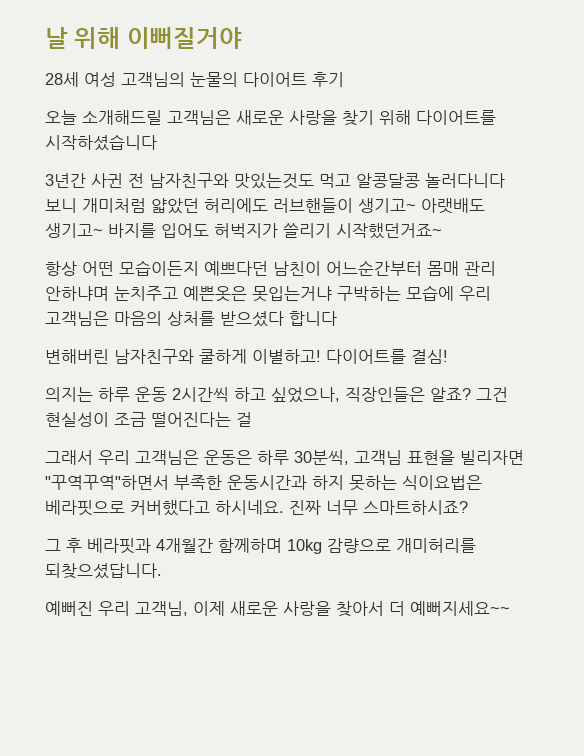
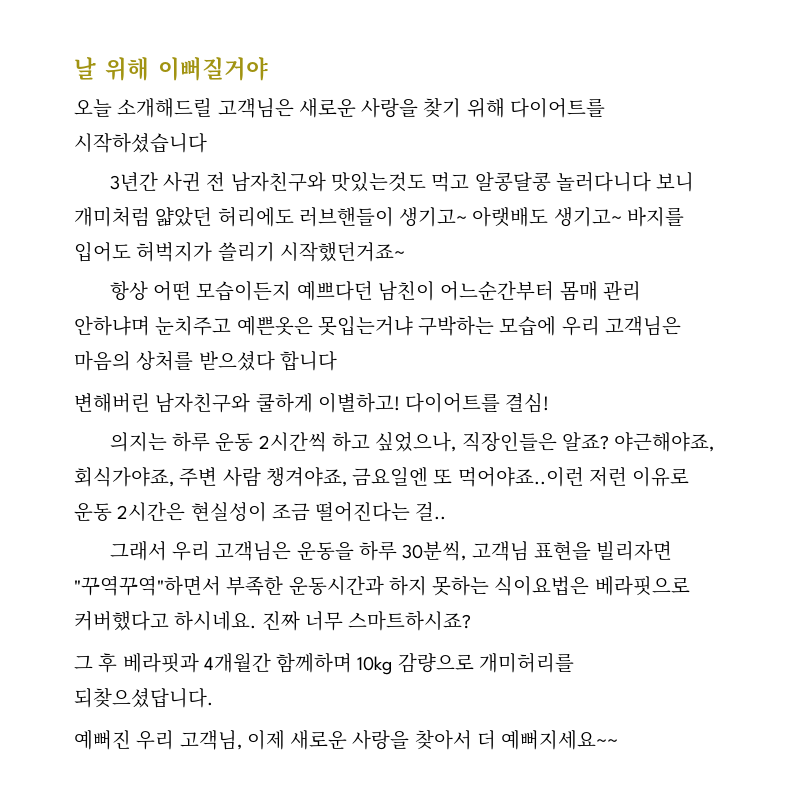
- 28세 여성 고객님의 눈물의 다이어트 후기
- 그건 현실성이 조금 떨어진다는 걸
+ 야근해야죠, 회식가야죠, 주변 사람 챙겨야죠, 금요일엔 또 먹어야죠..이런 저런 이유로 운동 2시간은 현실성이 조금 떨어진다는 걸..
- 그래서 우리 고객님은 운동은 하루 30분씩, 고객님 표현을 빌리자면 "꾸역꾸역"하면서 부족한 운동시간과 하지 못하는 식이요법은 베라핏으로 커버했다고 하시네요.
+ 그래서 우리 고객님은 운동을 하루 30분씩, 고객님 표현을 빌리자면 "꾸역꾸역"하면서 부족한 운동시간과 하지 못하는 식이요법은 베라핏으로 커버했다고 하시네요.

